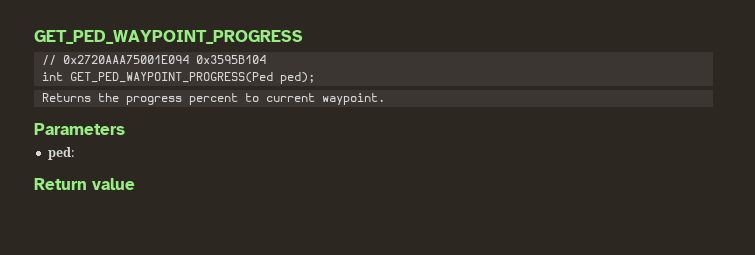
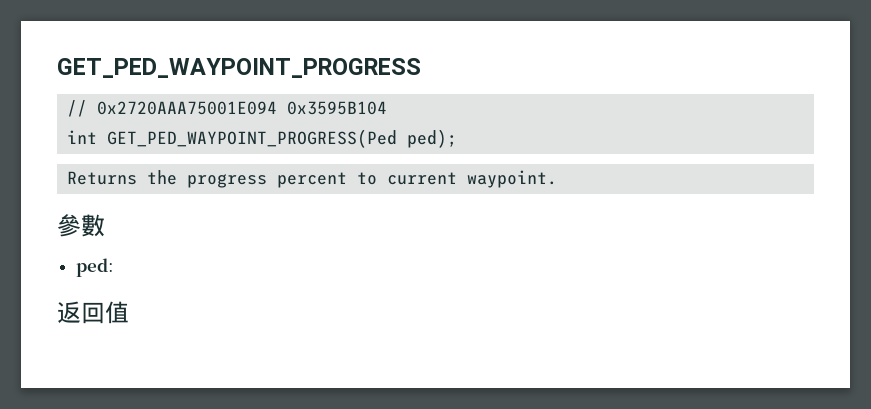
- Parameters
+ 參數
- Return value
+ 返回值

